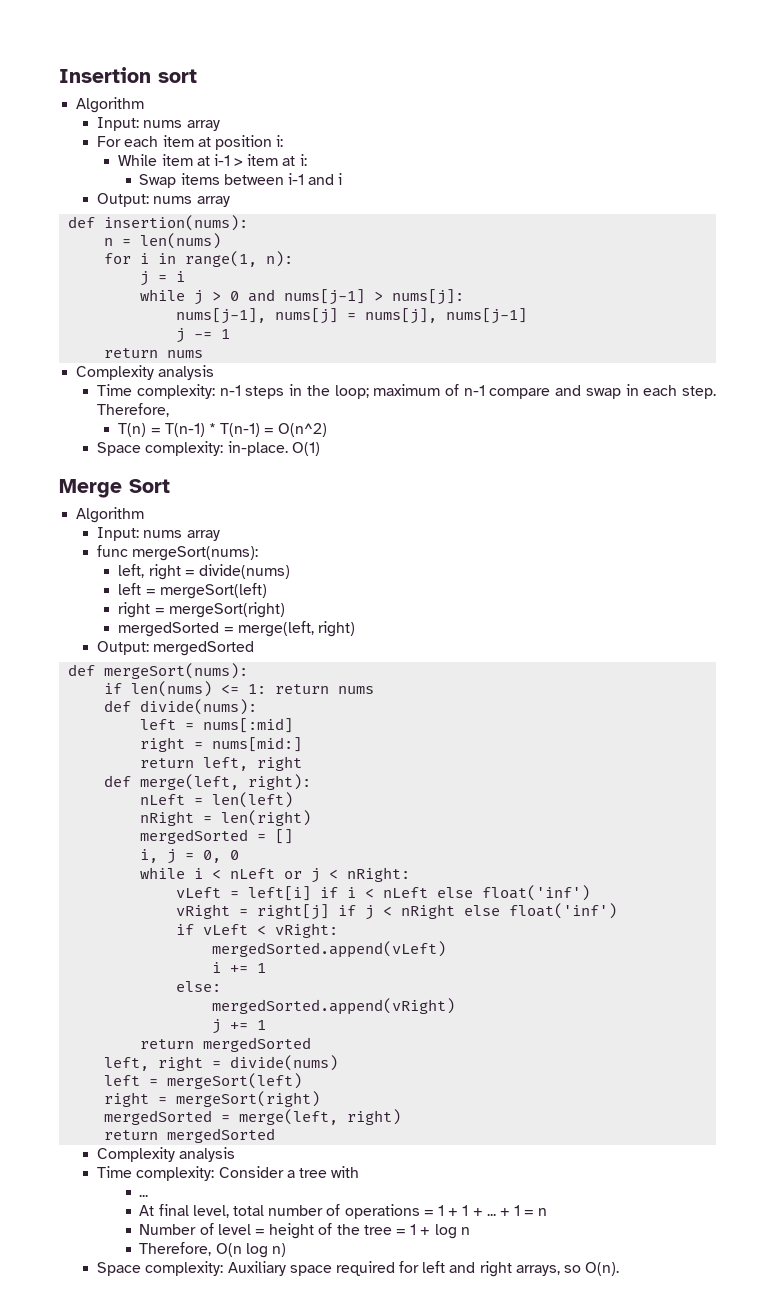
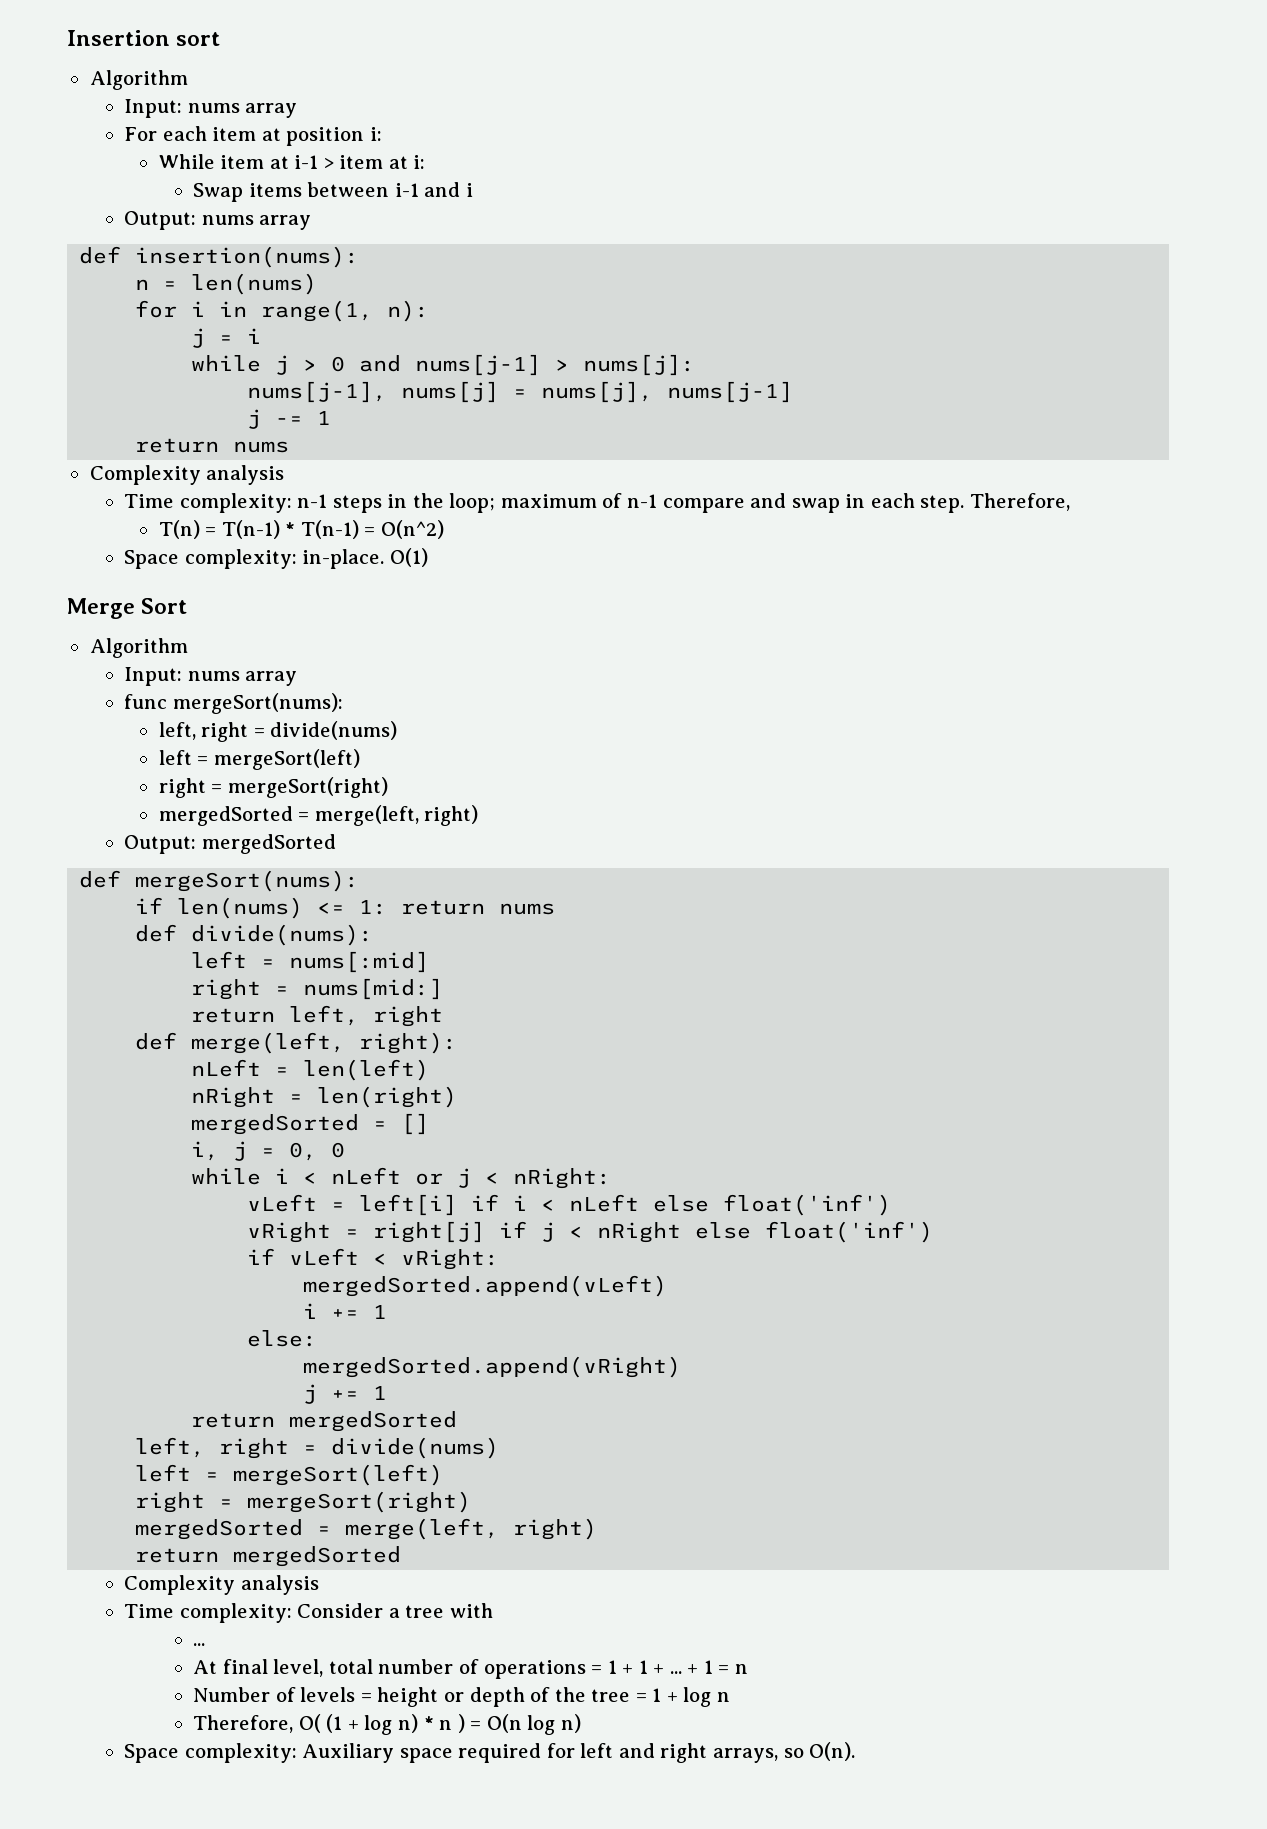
- Number of level = height of the tree = 1 + log n
+ Number of levels = height or depth of the tree = 1 + log n
- Therefore, O(n log n)
+ Therefore, O( (1 + log n) * n ) = O(n log n)

